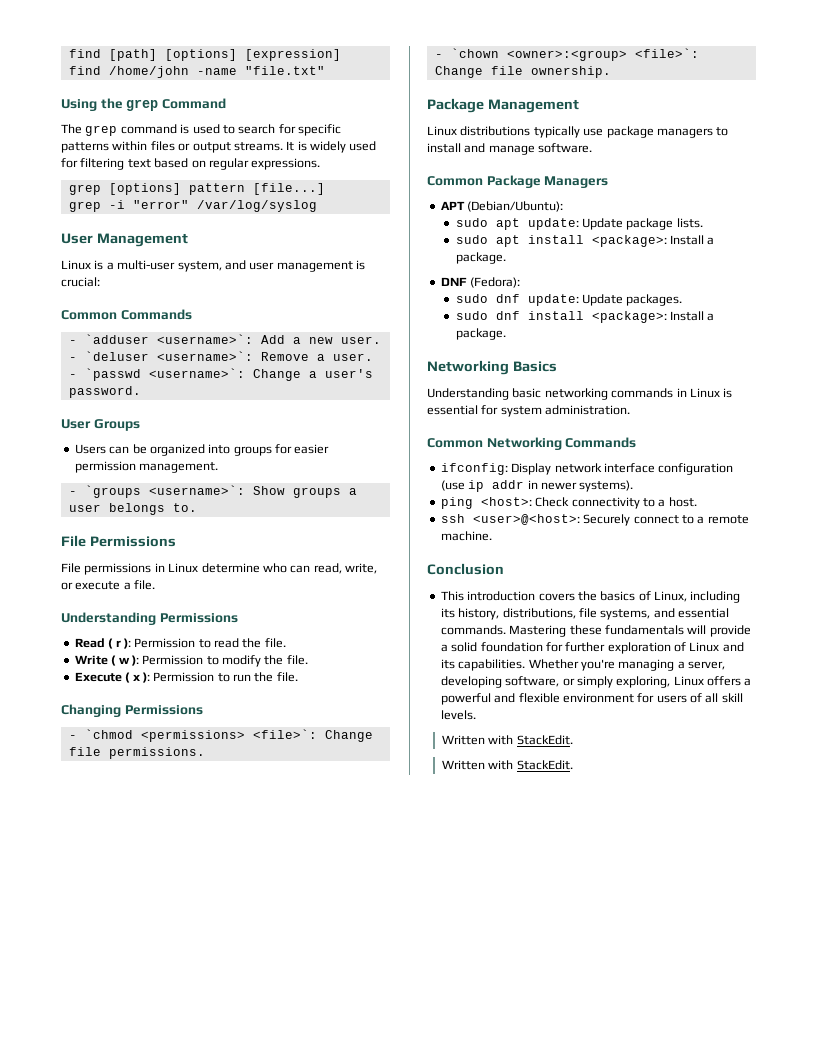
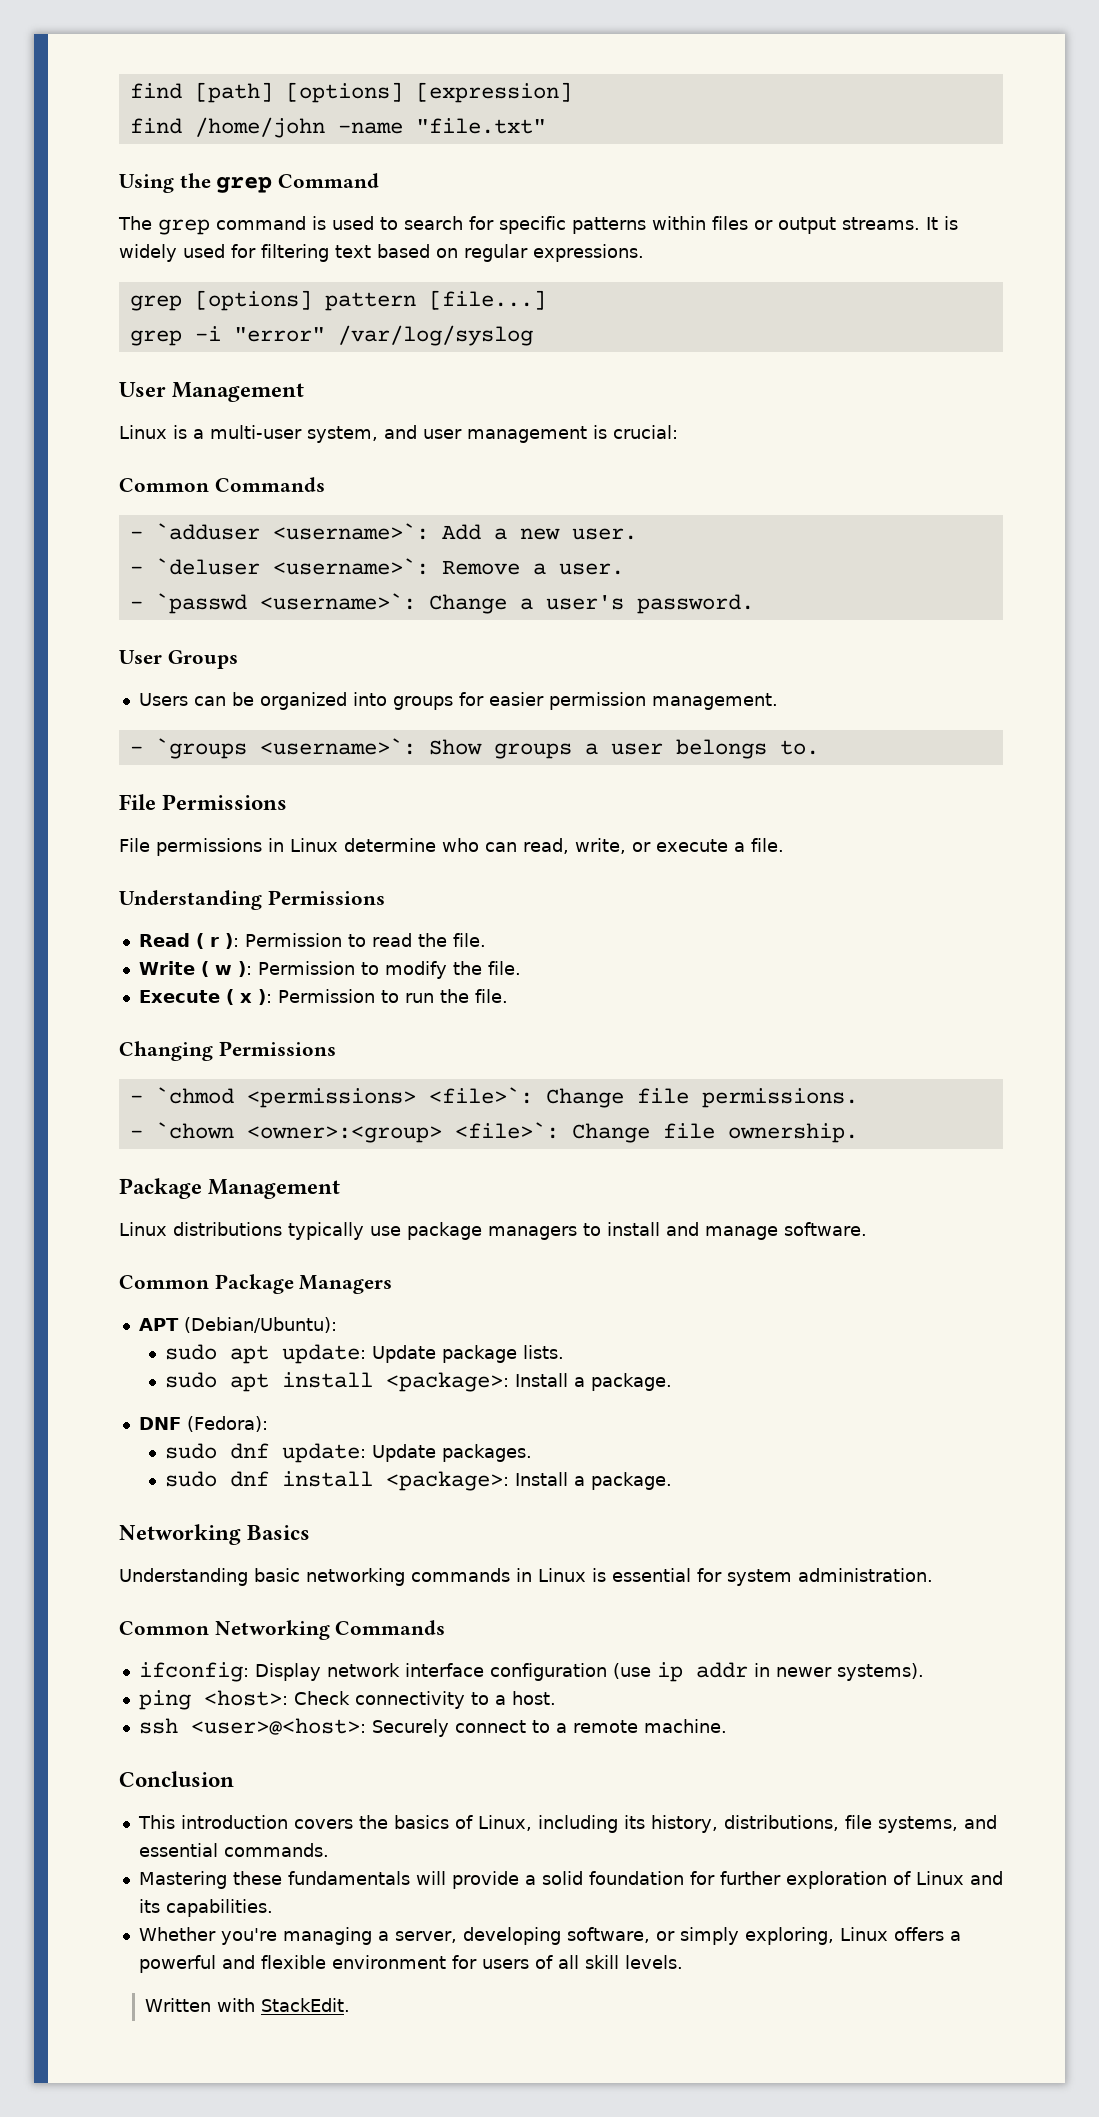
- This introduction covers the basics of Linux, including its history, distributions, file systems, and essential commands. Mastering these fundamentals will provide a solid foundation for further exploration of Linux and its capabilities. Whether you're managing a server, developing software, or simply exploring, Linux offers a powerful and flexible environment for users of all skill levels.
- Written with StackEdit.
+ This introduction covers the basics of Linux, including its history, distributions, file systems, and essential commands.
+ Mastering these fundamentals will provide a solid foundation for further exploration of Linux and its capabilities.
+ Whether you're managing a server, developing software, or simply exploring, Linux offers a powerful and flexible environment for users of all skill levels.

